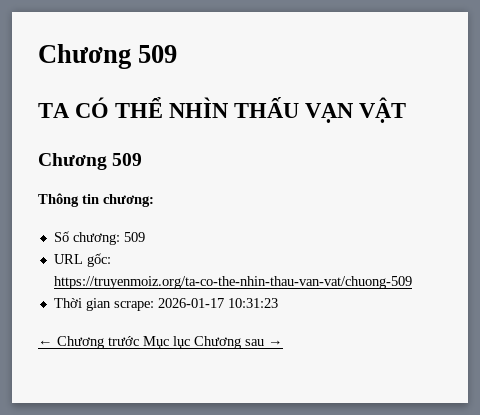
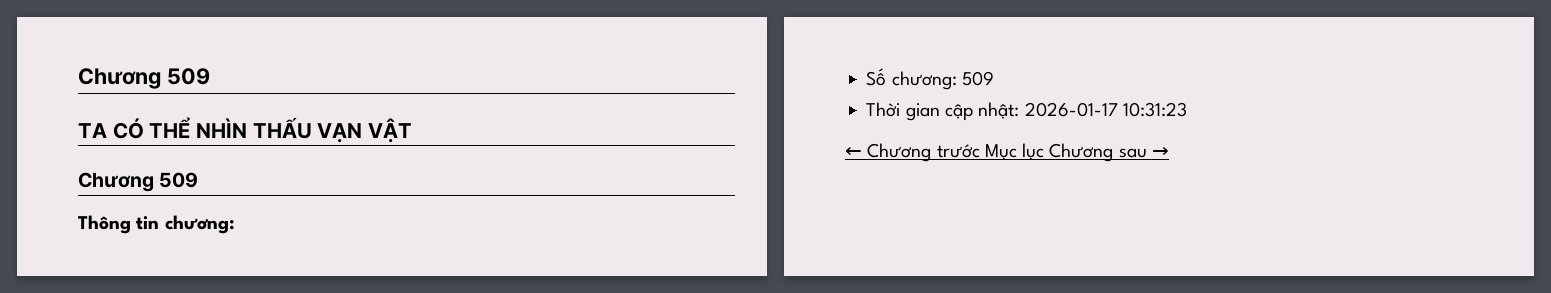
- URL gốc: https://truyenmoiz.org/ta-co-the-nhin-thau-van-vat/chuong-509
- Thời gian scrape: 2026-01-17 10:31:23
+ Thời gian cập nhật: 2026-01-17 10:31:23

